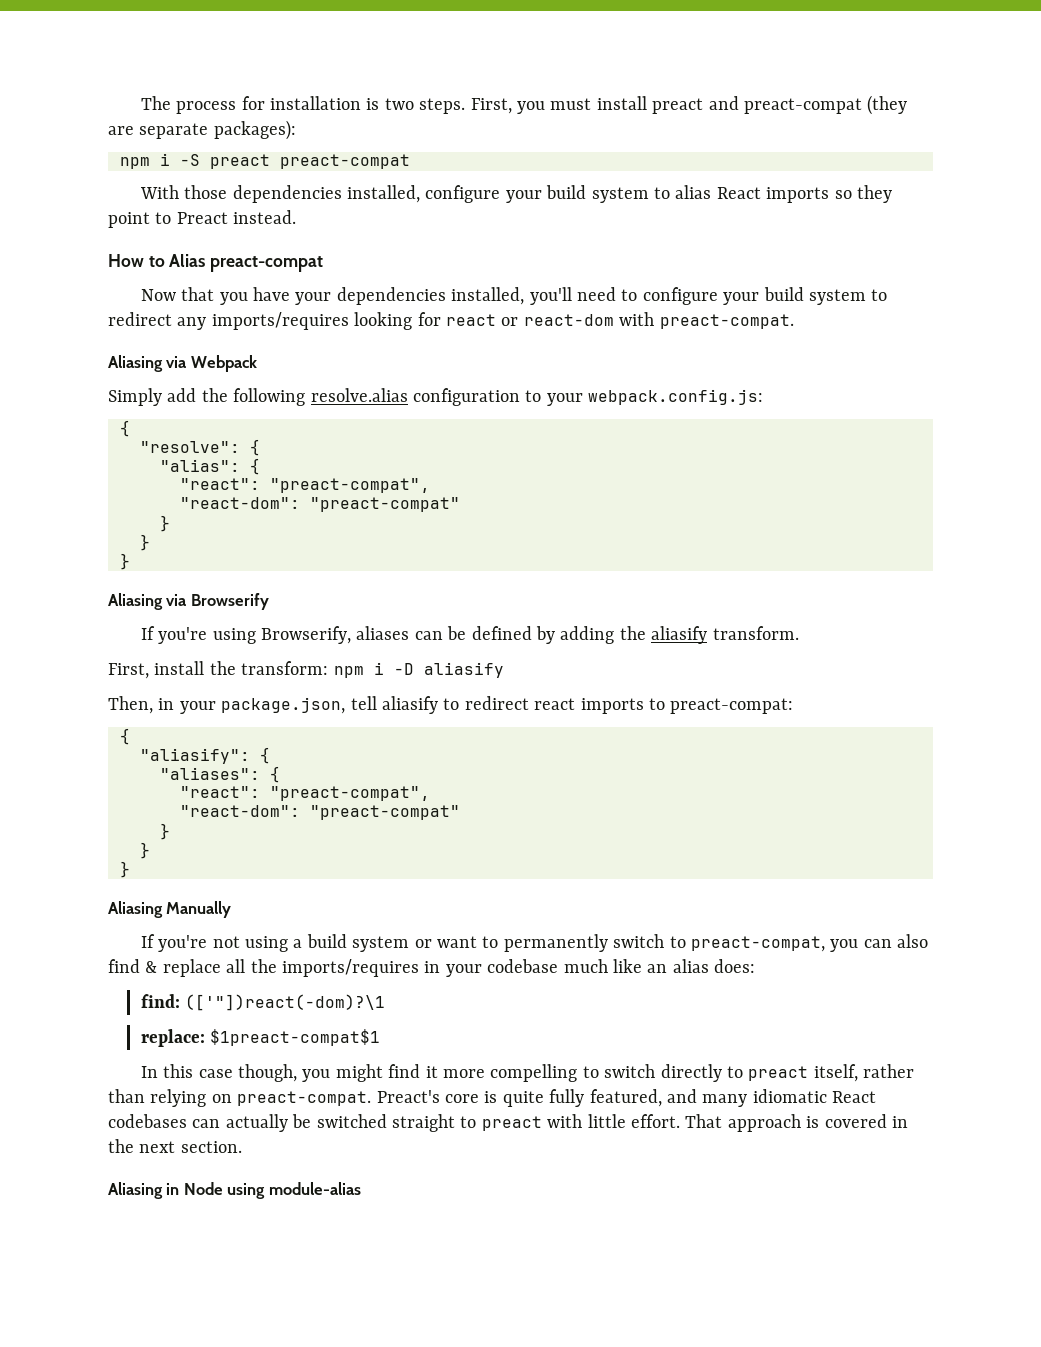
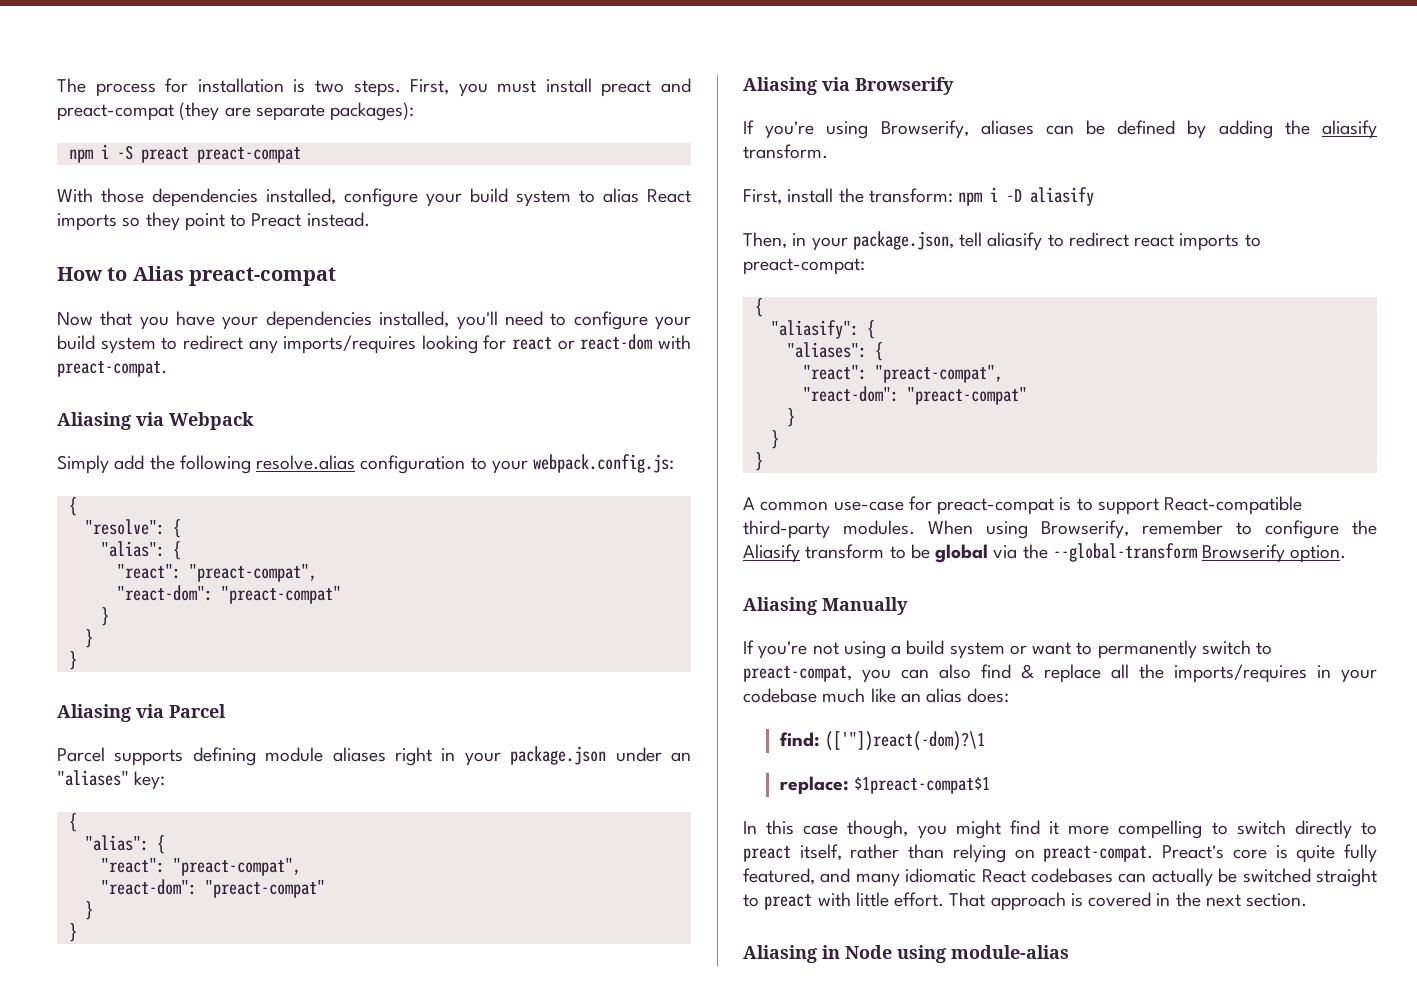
+ Aliasing via Parcel
+ Parcel supports defining module aliases right in your package.json under an "aliases" key:
+ {
+ "alias": {
+ "react": "preact-compat",
+ "react-dom": "preact-compat"
+ }
+ }
+ A common use-case for preact-compat is to support React-compatible third-party modules. When using Browserify, remember to configure the Aliasify transform to be global via the --global-transform Browserify option.

